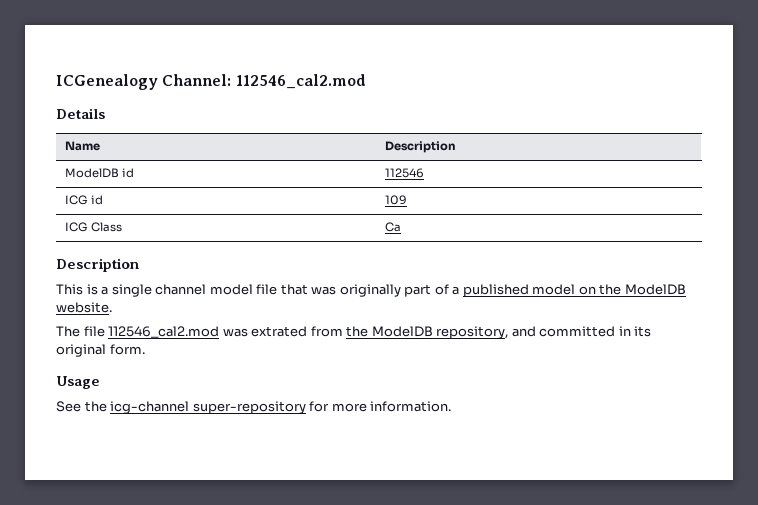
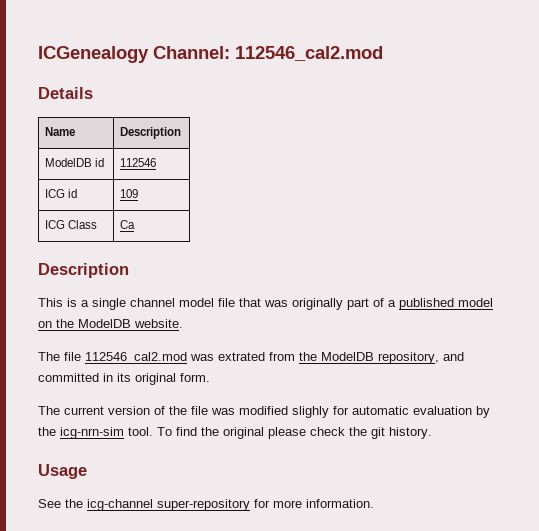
+ The current version of the file was modified slighly for automatic evaluation by the icg-nrn-sim tool. To find the original please check the git history.

